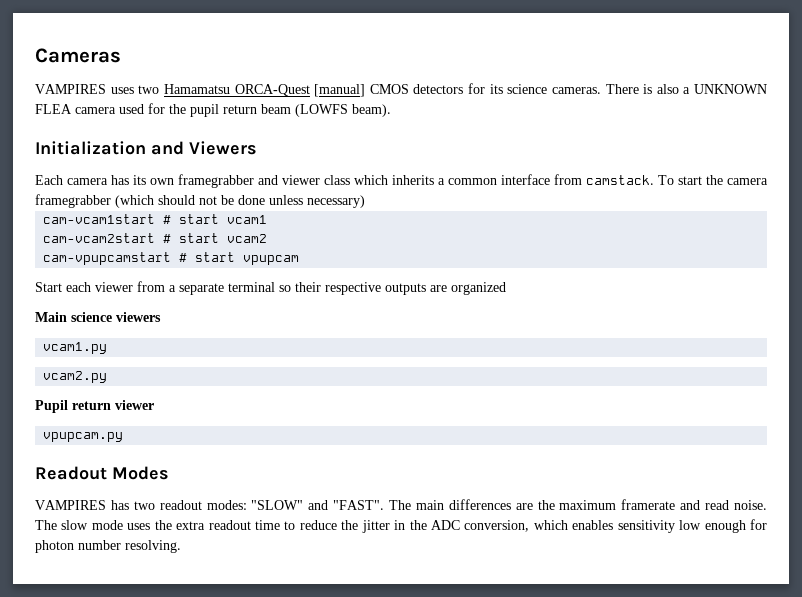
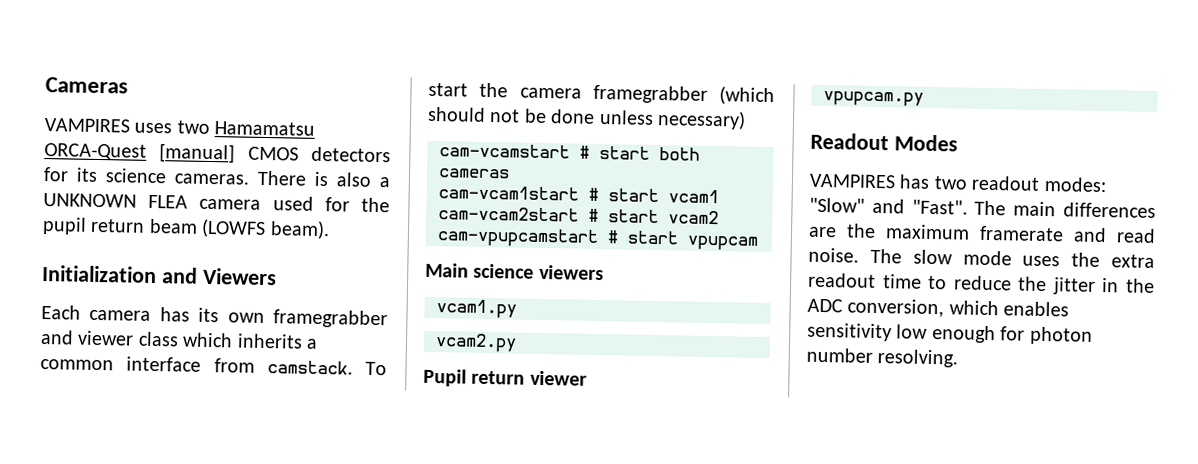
+ cam-vcamstart # start both cameras
- Start each viewer from a separate terminal so their respective outputs are organized
- VAMPIRES has two readout modes: "SLOW" and "FAST".
+ VAMPIRES has two readout modes: "Slow" and "Fast".

